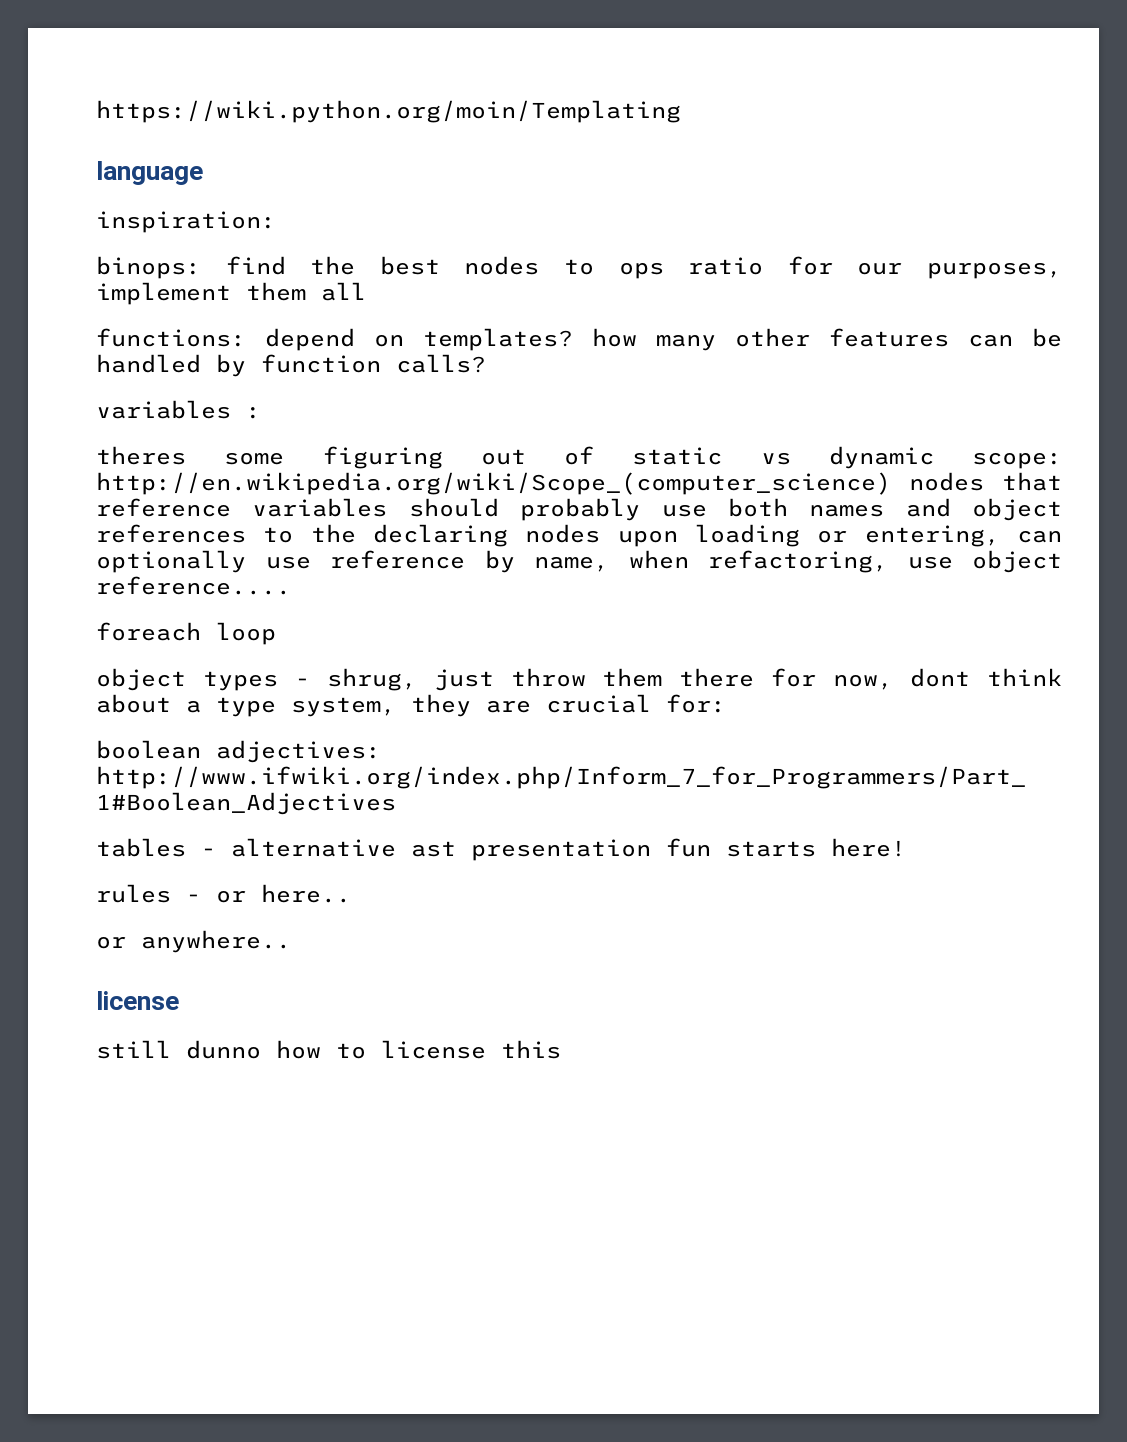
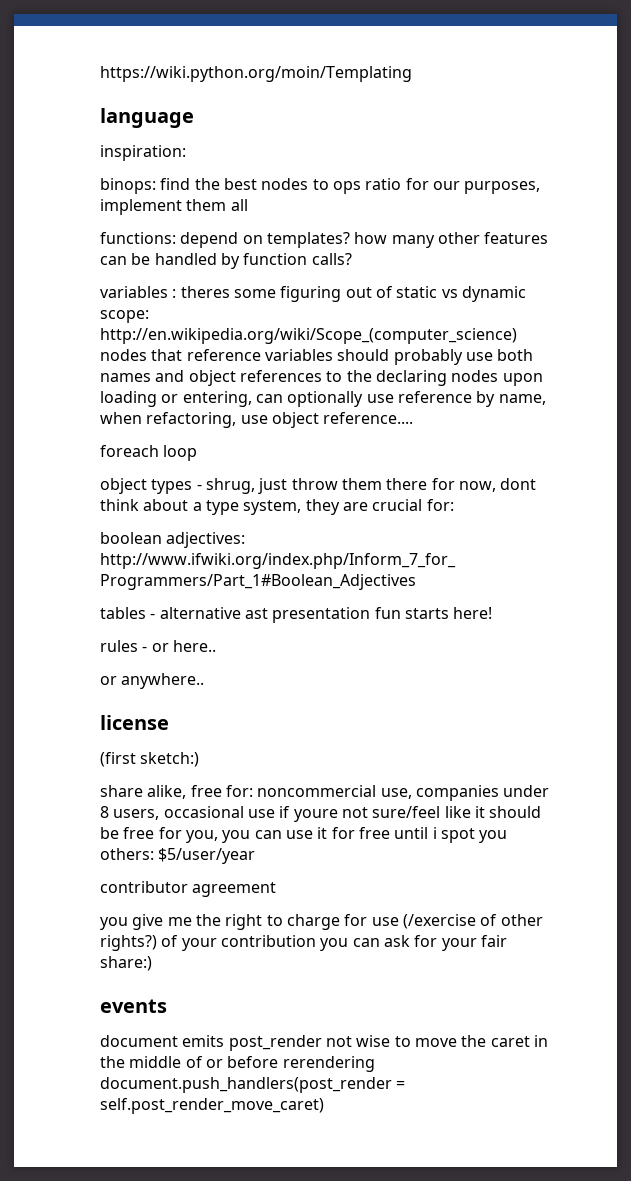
- variables :
- theres some figuring out of static vs dynamic scope: http://en.wikipedia.org/wiki/Scope_(computer_science) nodes that reference variables should probably use both names and object references to the declaring nodes upon loading or entering, can optionally use reference by name, when refactoring, use object reference....
+ variables : theres some figuring out of static vs dynamic scope: http://en.wikipedia.org/wiki/Scope_(computer_science) nodes that reference variables should probably use both names and object references to the declaring nodes upon loading or entering, can optionally use reference by name, when refactoring, use object reference....
- still dunno how to license this
+ (first sketch:)
+ share alike, free for: noncommercial use, companies under 8 users, occasional use if youre not sure/feel like it should be free for you, you can use it for free until i spot you others: $5/user/year
+ contributor agreement
+ you give me the right to charge for use (/exercise of other rights?) of your contribution you can ask for your fair share:)
+ events
+ document emits post_render not wise to move the caret in the middle of or before rerendering document.push_handlers(post_render = self.post_render_move_caret)

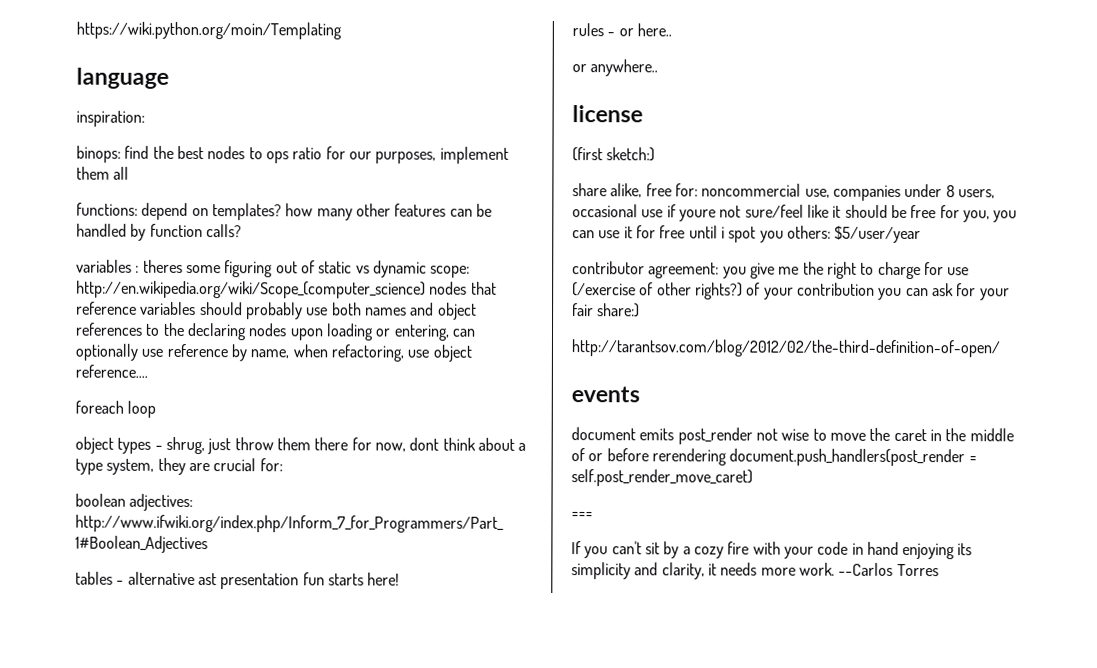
- contributor agreement
- you give me the right to charge for use (/exercise of other rights?) of your contribution you can ask for your fair share:)
+ contributor agreement: you give me the right to charge for use (/exercise of other rights?) of your contribution you can ask for your fair share:)
+ http://tarantsov.com/blog/2012/02/the-third-definition-of-open/
+ ===
+ If you can't sit by a cozy fire with your code in hand enjoying its simplicity and clarity, it needs more work. --Carlos Torres

